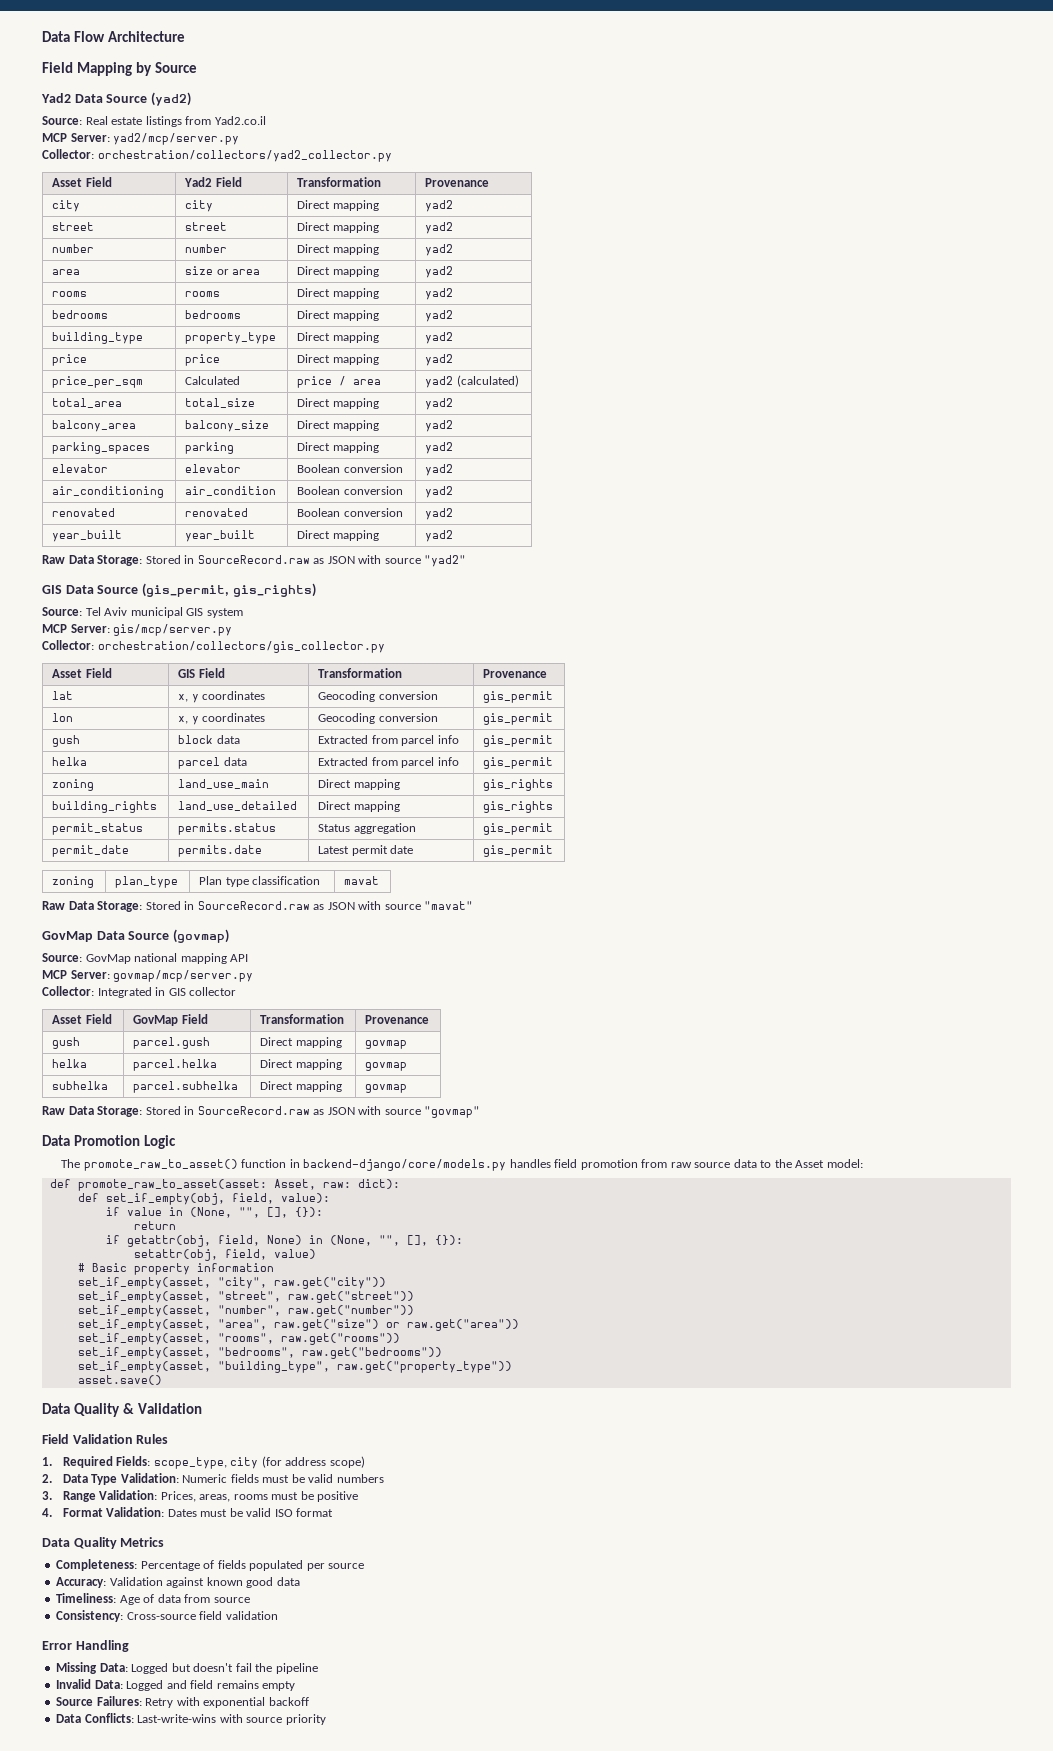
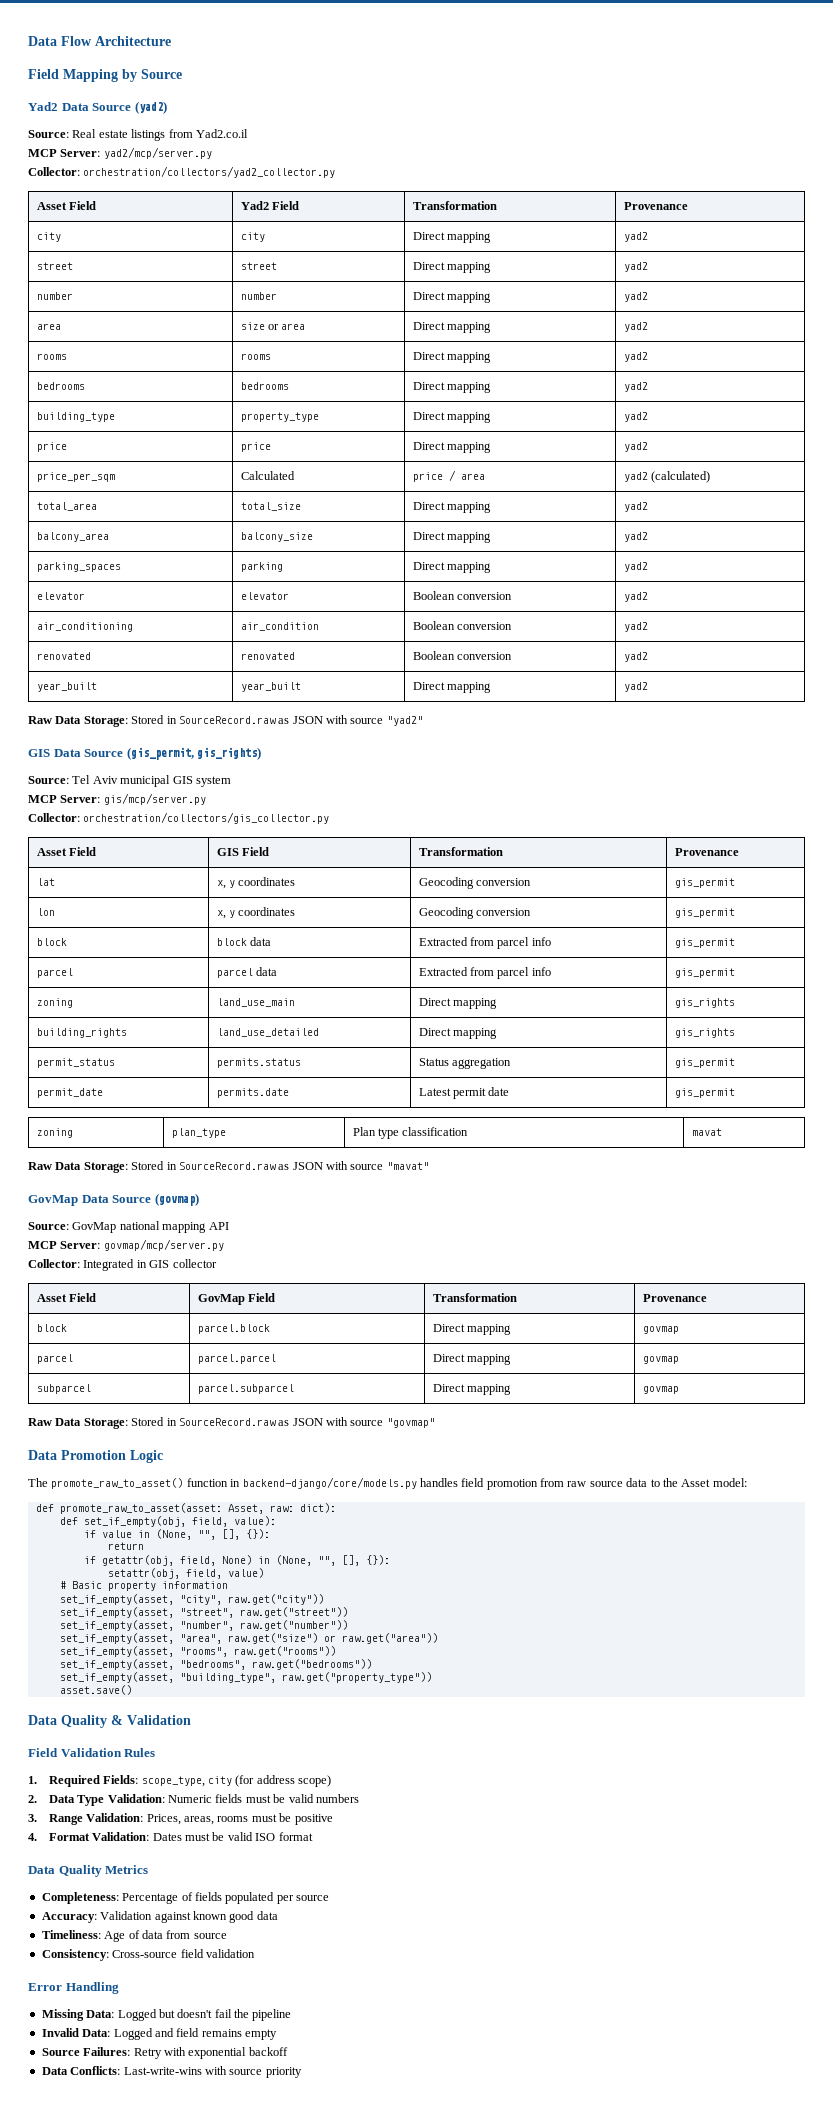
- gush | block data | Extracted from parcel info | gis_permit
+ block | block data | Extracted from parcel info | gis_permit
- helka | parcel data | Extracted from parcel info | gis_permit
+ parcel | parcel data | Extracted from parcel info | gis_permit
- gush | parcel.gush | Direct mapping | govmap
- helka | parcel.helka | Direct mapping | govmap
- subhelka | parcel.subhelka | Direct mapping | govmap
+ block | parcel.block | Direct mapping | govmap
+ parcel | parcel.parcel | Direct mapping | govmap
+ subparcel | parcel.subparcel | Direct mapping | govmap

